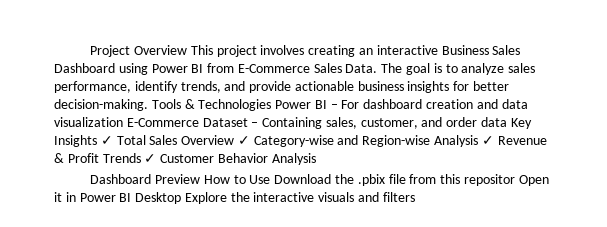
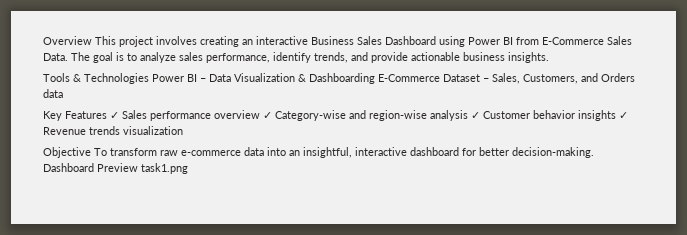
- Project Overview This project involves creating an interactive Business Sales Dashboard using Power BI from E-Commerce Sales Data.
+ Overview This project involves creating an interactive Business Sales Dashboard using Power BI from E-Commerce Sales Data.
- The goal is to analyze sales performance, identify trends, and provide actionable business insights for better decision-making. Tools & Technologies Power BI – For dashboard creation and data visualization E-Commerce Dataset – Containing sales, customer, and order data Key Insights ✓ Total Sales Overview ✓ Category-wise and Region-wise Analysis ✓ Revenue & Profit Trends ✓ Customer Behavior Analysis
- Dashboard Preview How to Use Download the .pbix file from this repositor Open it in Power BI Desktop Explore the interactive visuals and filters
+ The goal is to analyze sales performance, identify trends, and provide actionable business insights.
+ Tools & Technologies Power BI – Data Visualization & Dashboarding E-Commerce Dataset – Sales, Customers, and Orders data
+ Key Features ✓ Sales performance overview ✓ Category-wise and region-wise analysis ✓ Customer behavior insights ✓ Revenue trends visualization
+ Objective To transform raw e-commerce data into an insightful, interactive dashboard for better decision-making. Dashboard Preview task1.png

